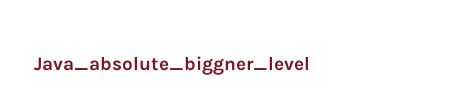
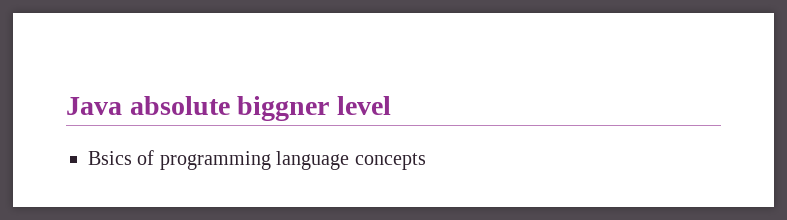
- Java_absolute_biggner_level
+ Java absolute biggner level
+ Bsics of programming language concepts

